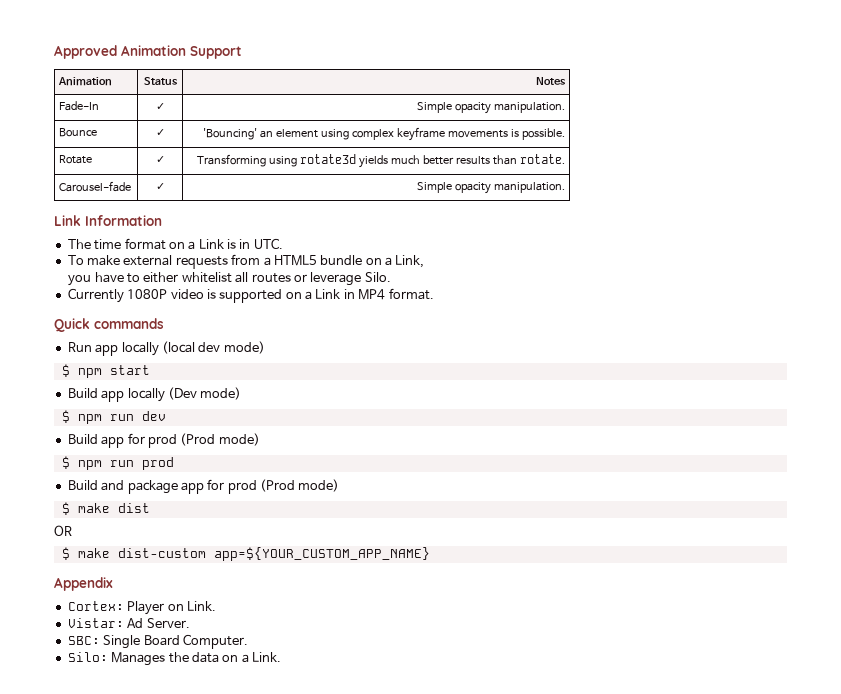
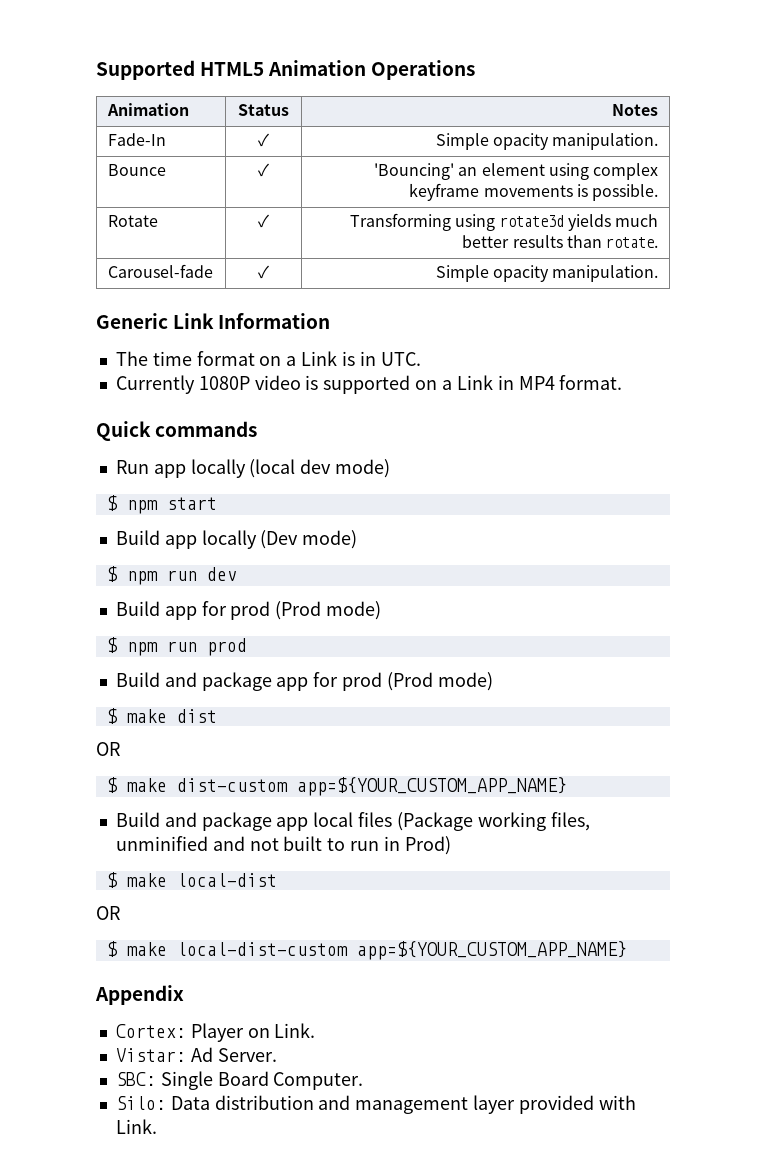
- Approved Animation Support
+ Supported HTML5 Animation Operations
- Link Information
+ Generic Link Information
- To make external requests from a HTML5 bundle on a Link,
- you have to either whitelist all routes or leverage Silo.
+ Build and package app local files (Package working files, unminified and not built to run in Prod)
+ $ make local-dist
+ OR
+ $ make local-dist-custom app=${YOUR_CUSTOM_APP_NAME}
- Silo: Manages the data on a Link.
+ Silo: Data distribution and management layer provided with Link.

